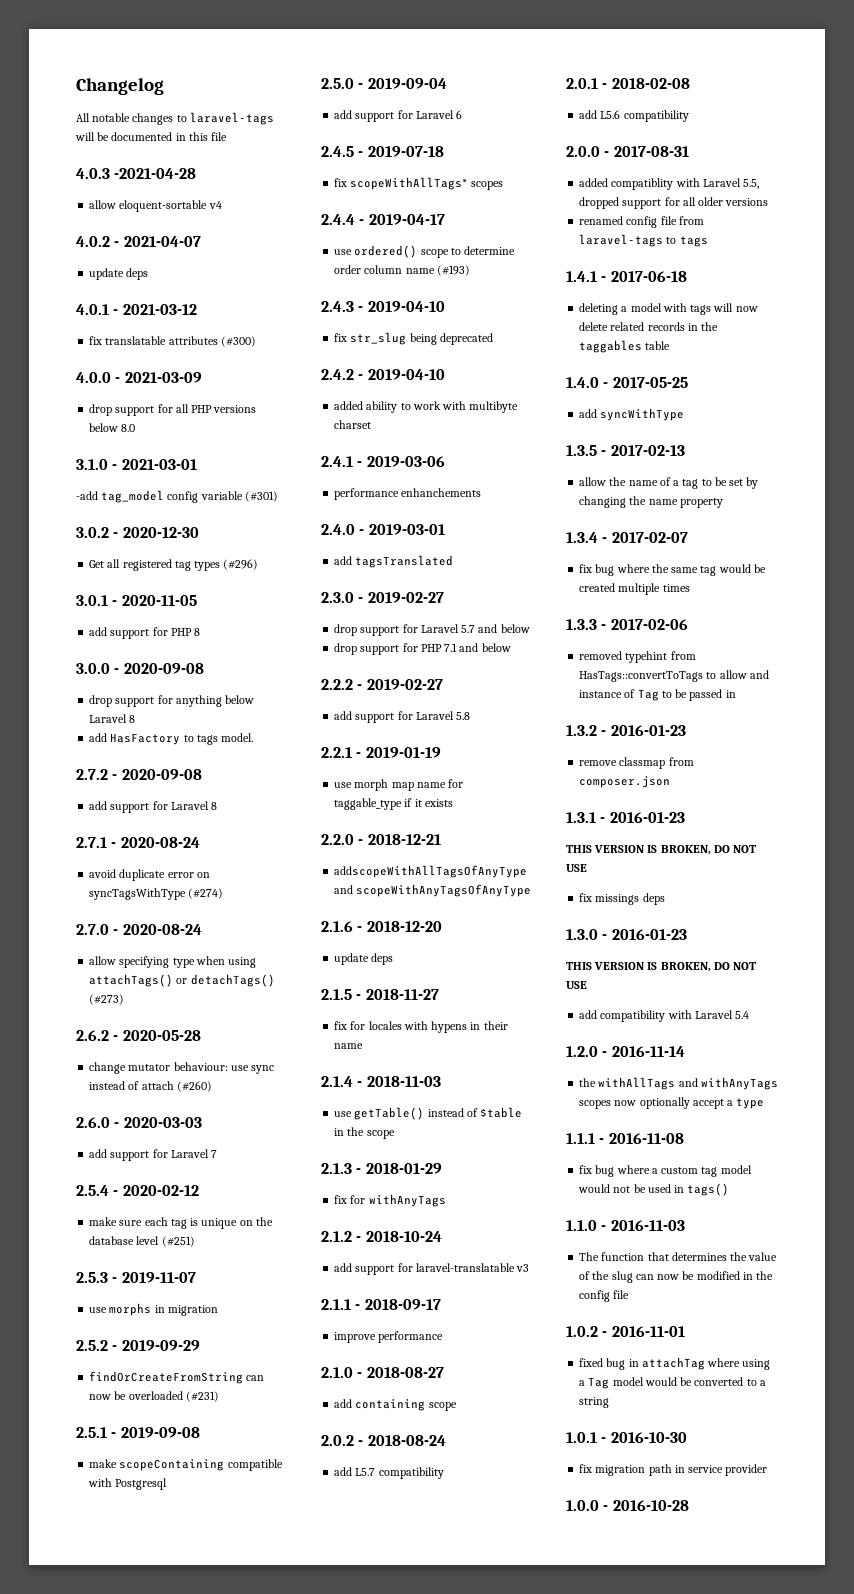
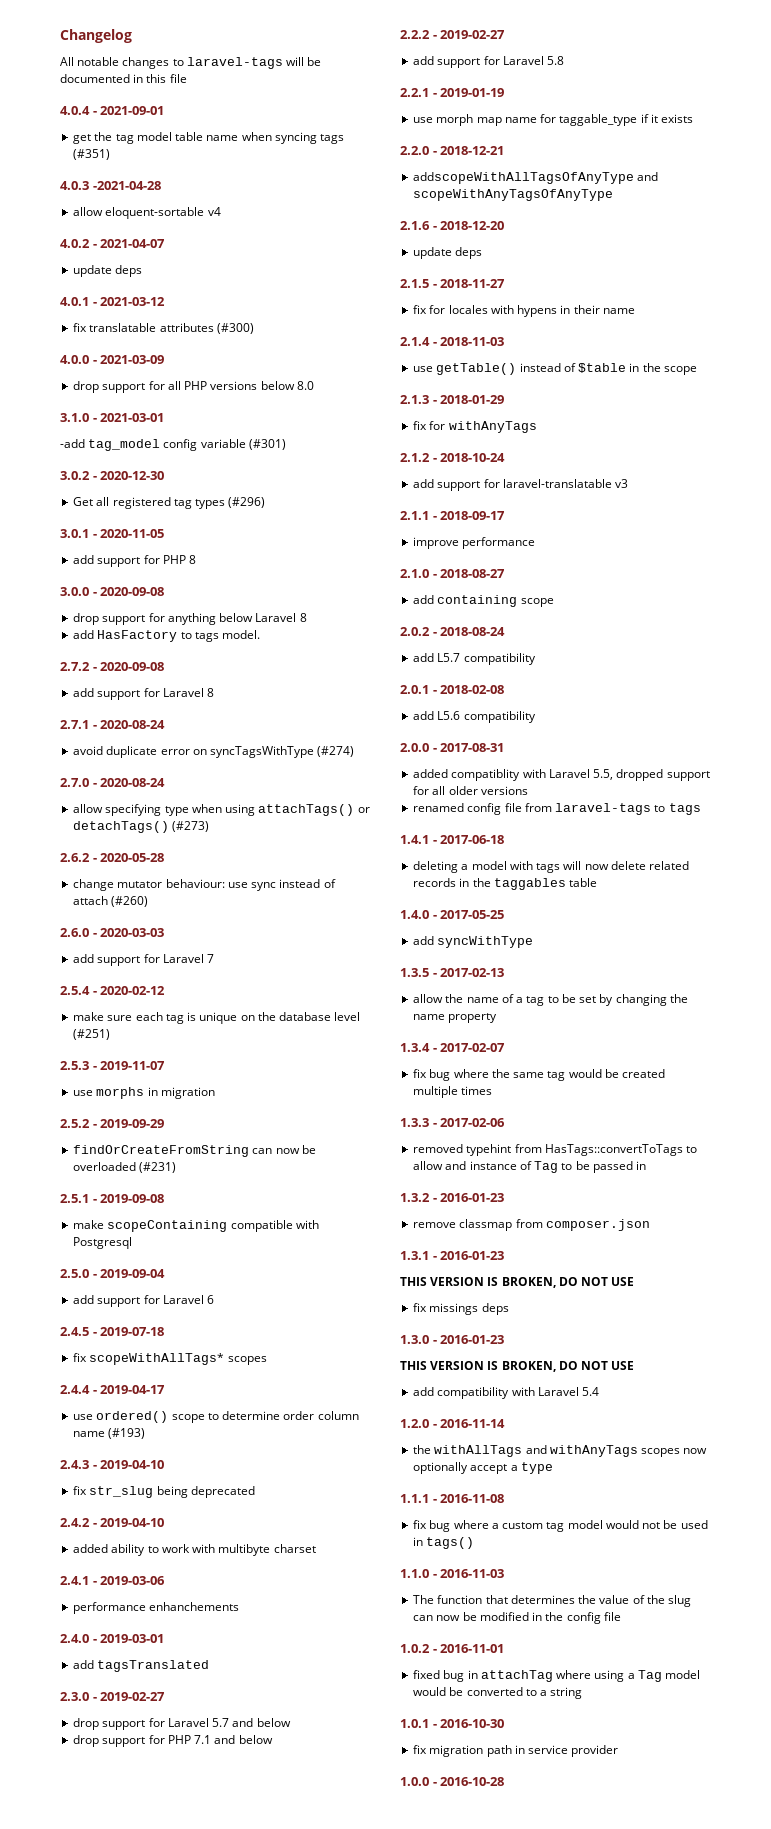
+ 4.0.4 - 2021-09-01
+ get the tag model table name when syncing tags (#351)

